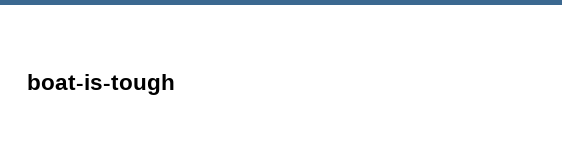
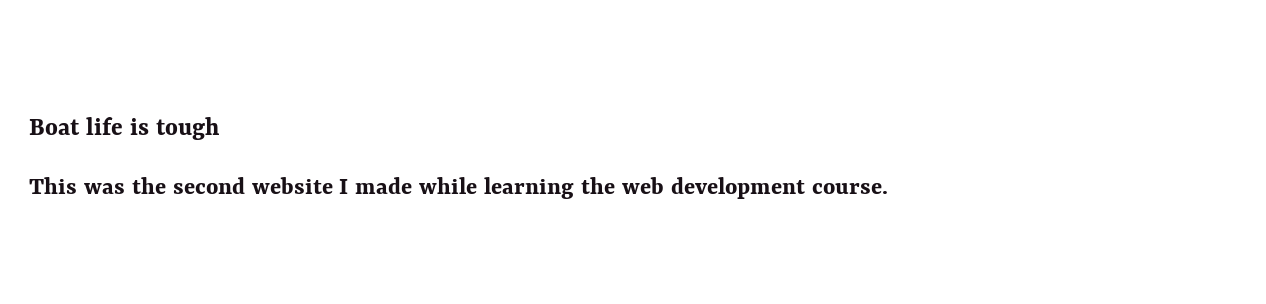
- boat-is-tough
+ Boat life is tough
+ This was the second website I made while learning the web development course.

